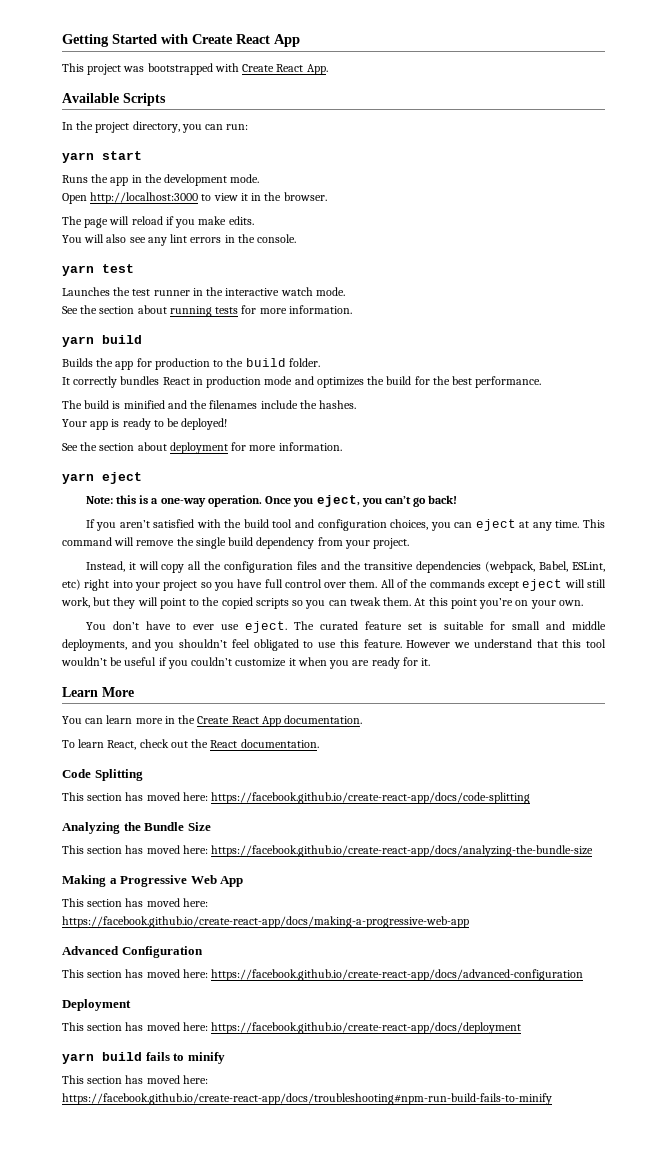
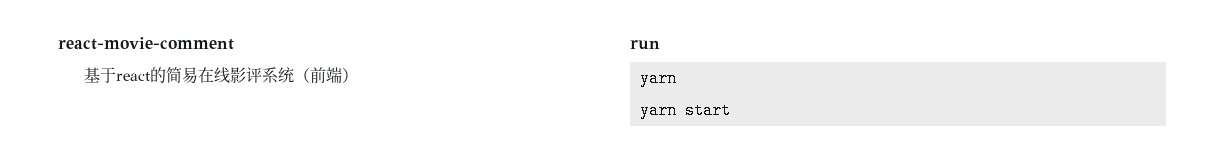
- Getting Started with Create React App
- This project was bootstrapped with Create React App.
- Available Scripts
- In the project directory, you can run:
+ react-movie-comment
+ 基于react的简易在线影评系统（前端）
+ run
+ yarn
  yarn start
- Runs the app in the development mode.
- Open http://localhost:3000 to view it in the browser.
- The page will reload if you make edits.
- You will also see any lint errors in the console.
- yarn test
- Launches the test runner in the interactive watch mode.
- See the section about running tests for more information.
- yarn build
- Builds the app for production to the build folder.
- It correctly bundles React in production mode and optimizes the build for the best performance.
- The build is minified and the filenames include the hashes.
- Your app is ready to be deployed!
- See the section about deployment for more information.
- yarn eject
- Note: this is a one-way operation. Once you eject, you can’t go back!
- If you aren’t satisfied with the build tool and configuration choices, you can eject at any time. This command will remove the single build dependency from your project.
- Instead, it will copy all the configuration files and the transitive dependencies (webpack, Babel, ESLint, etc) right into your project so you have full control over them. All of the commands except eject will still work, but they will point to the copied scripts so you can tweak them. At this point you’re on your own.
- You don’t have to ever use eject. The curated feature set is suitable for small and middle deployments, and you shouldn’t feel obligated to use this feature. However we understand that this tool wouldn’t be useful if you couldn’t customize it when you are ready for it.
- Learn More
- You can learn more in the Create React App documentation.
- To learn React, check out the React documentation.
- Code Splitting
- This section has moved here: https://facebook.github.io/create-react-app/docs/code-splitting
- Analyzing the Bundle Size
- This section has moved here: https://facebook.github.io/create-react-app/docs/analyzing-the-bundle-size
- Making a Progressive Web App
- This section has moved here: https://facebook.github.io/create-react-app/docs/making-a-progressive-web-app
- Advanced Configuration
- This section has moved here: https://facebook.github.io/create-react-app/docs/advanced-configuration
- Deployment
- This section has moved here: https://facebook.github.io/create-react-app/docs/deployment
- yarn build fails to minify
- This section has moved here: https://facebook.github.io/create-react-app/docs/troubleshooting#npm-run-build-fails-to-minify

